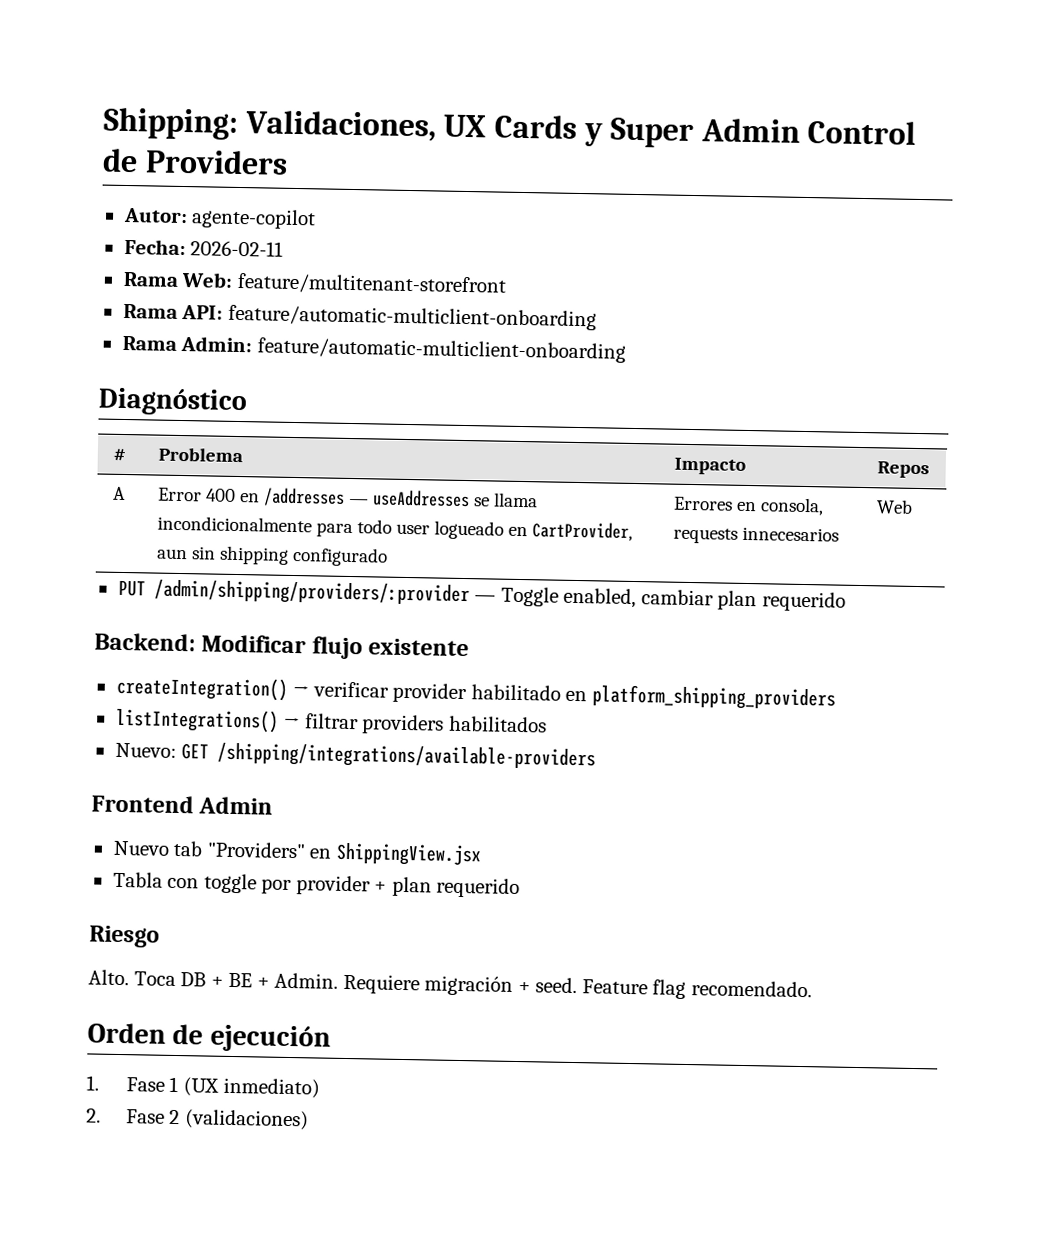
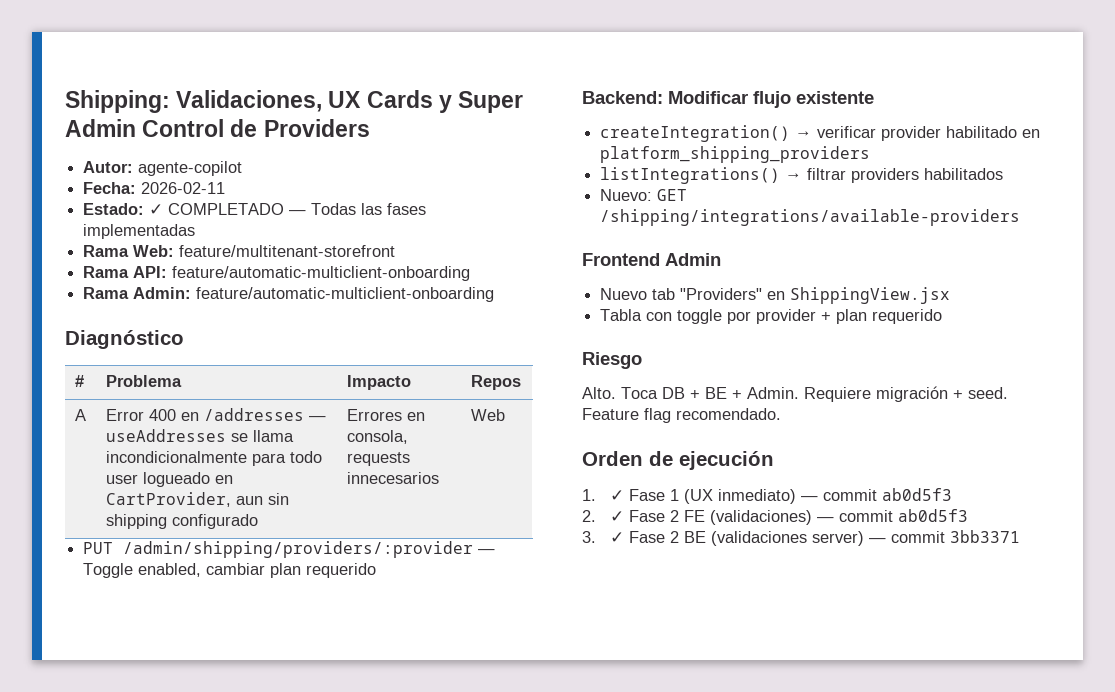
+ Estado: ✓ COMPLETADO — Todas las fases implementadas
- 1. Fase 1 (UX inmediato)
+ 1. ✓ Fase 1 (UX inmediato) — commit ab0d5f3
- 2. Fase 2 (validaciones)
+ 2. ✓ Fase 2 FE (validaciones) — commit ab0d5f3
+ 3. ✓ Fase 2 BE (validaciones server) — commit 3bb3371

